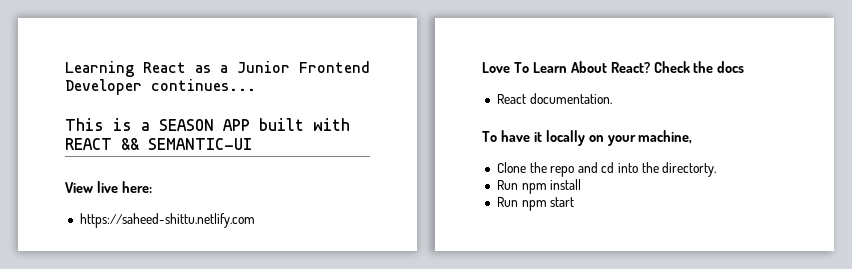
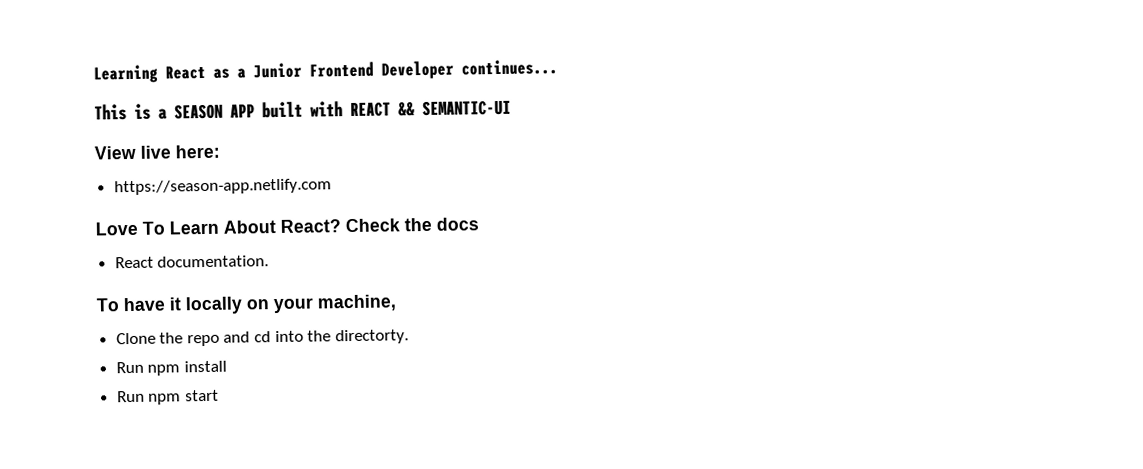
- https://saheed-shittu.netlify.com
+ https://season-app.netlify.com

